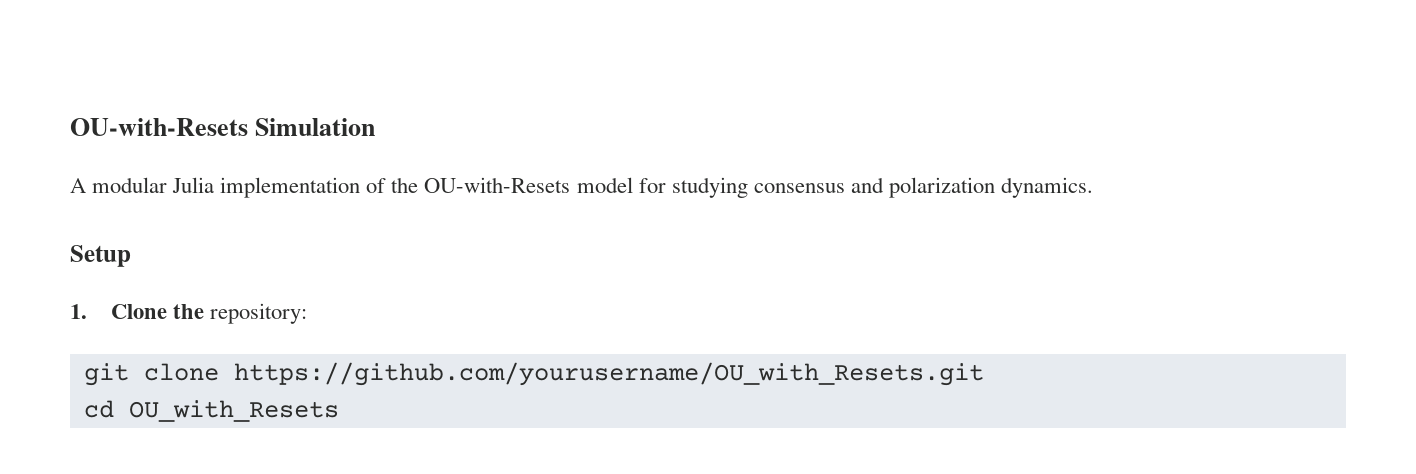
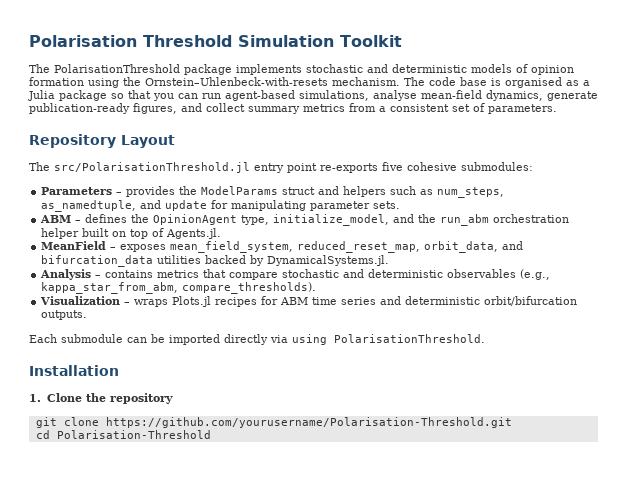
- OU-with-Resets Simulation
- A modular Julia implementation of the OU-with-Resets model for studying consensus and polarization dynamics.
- Setup
+ Polarisation Threshold Simulation Toolkit
+ The PolarisationThreshold package implements stochastic and deterministic models of opinion formation using the Ornstein–Uhlenbeck-with-resets mechanism. The code base is organised as a Julia package so that you can run agent-based simulations, analyse mean-field dynamics, generate publication-ready figures, and collect summary metrics from a consistent set of parameters.
+ Repository Layout
+ The src/PolarisationThreshold.jl entry point re-exports five cohesive submodules:
+ Parameters – provides the ModelParams struct and helpers such as num_steps, as_namedtuple, and update for manipulating parameter sets.
+ ABM – defines the OpinionAgent type, initialize_model, and the run_abm orchestration helper built on top of Agents.jl.
+ MeanField – exposes mean_field_system, reduced_reset_map, orbit_data, and bifurcation_data utilities backed by DynamicalSystems.jl.
+ Analysis – contains metrics that compare stochastic and deterministic observables (e.g., kappa_star_from_abm, compare_thresholds).
+ Visualization – wraps Plots.jl recipes for ABM time series and deterministic orbit/bifurcation outputs.
+ Each submodule can be imported directly via using PolarisationThreshold.
+ Installation
- 1. Clone the repository:
+ 1. Clone the repository
- git clone https://github.com/yourusername/OU_with_Resets.git
+ git clone https://github.com/yourusername/Polarisation-Threshold.git
- cd OU_with_Resets
+ cd Polarisation-Threshold

